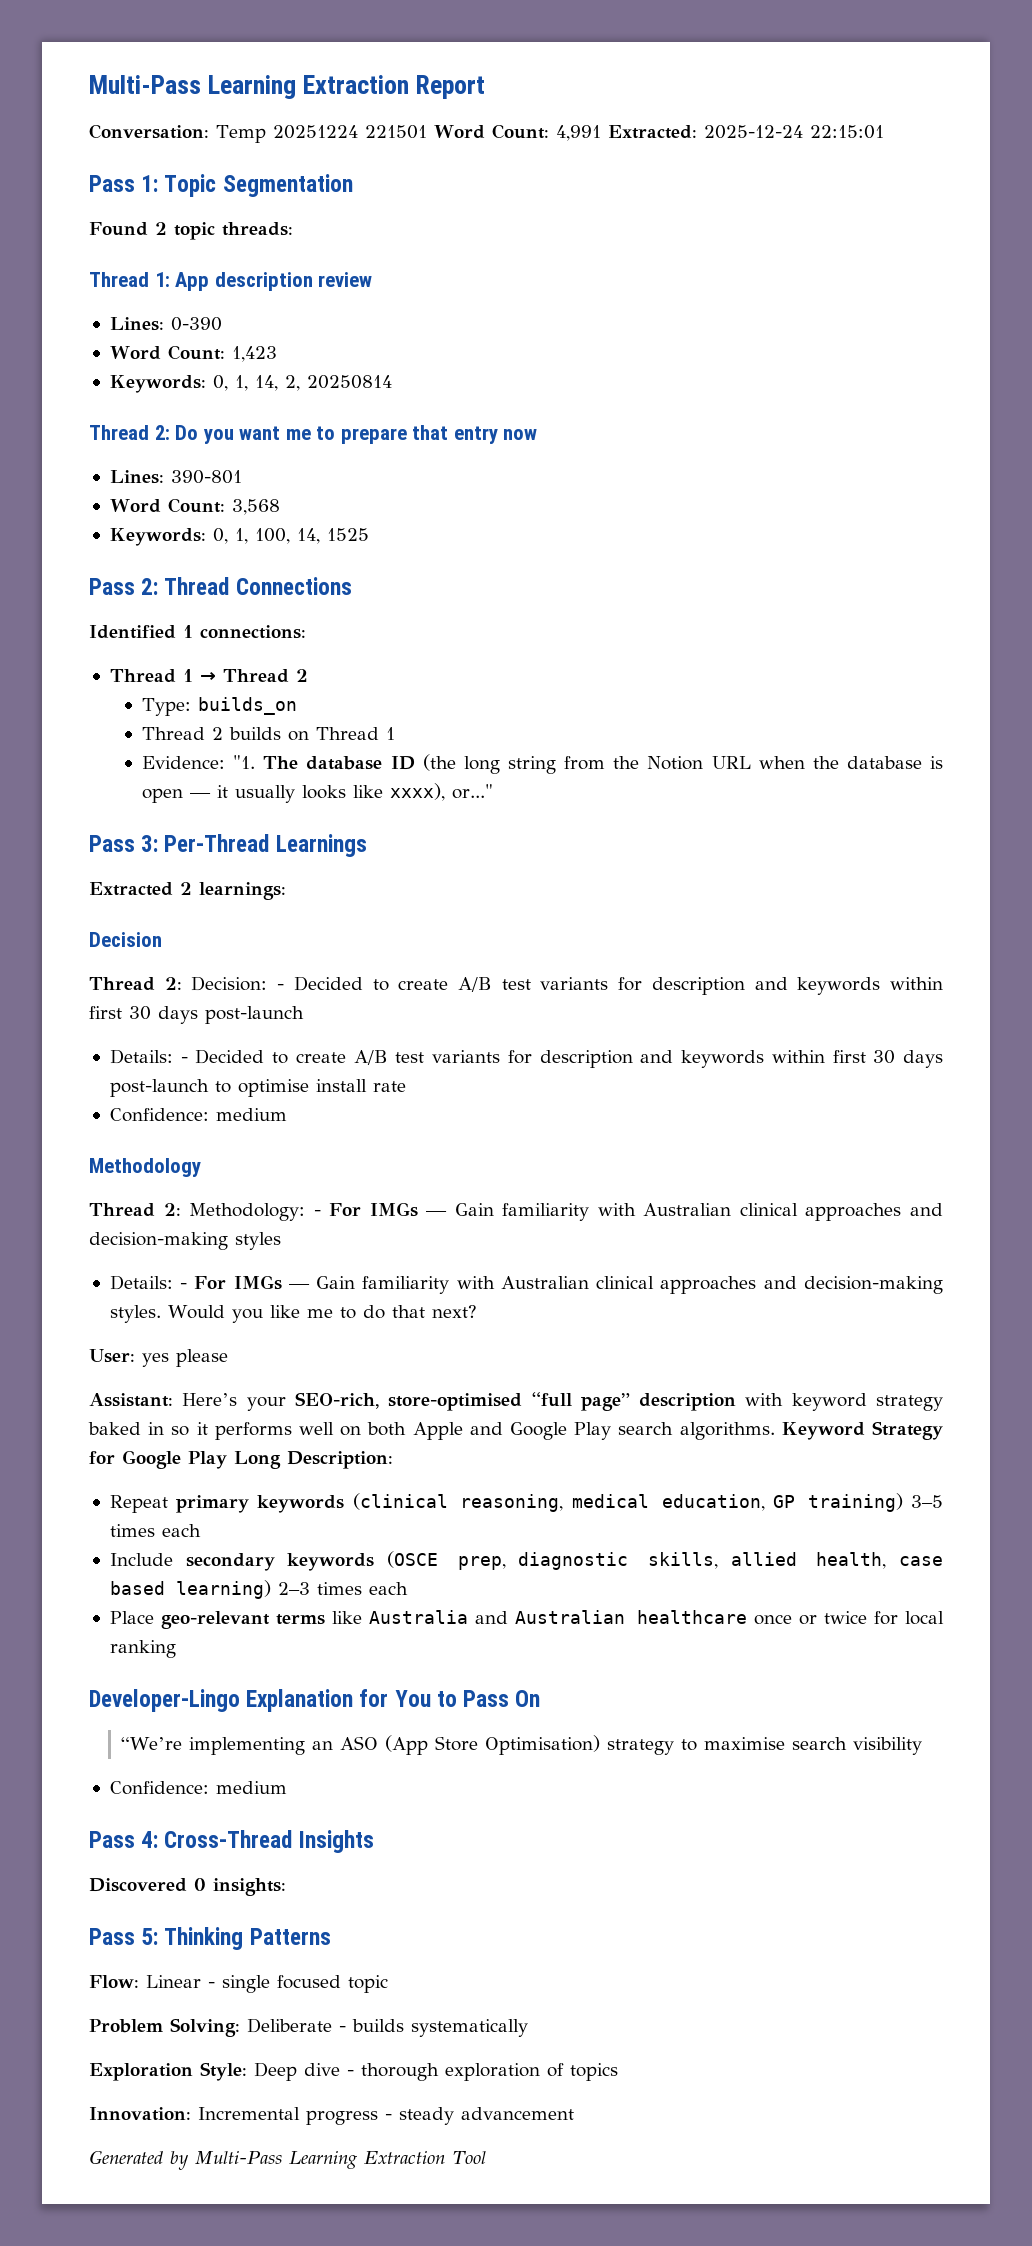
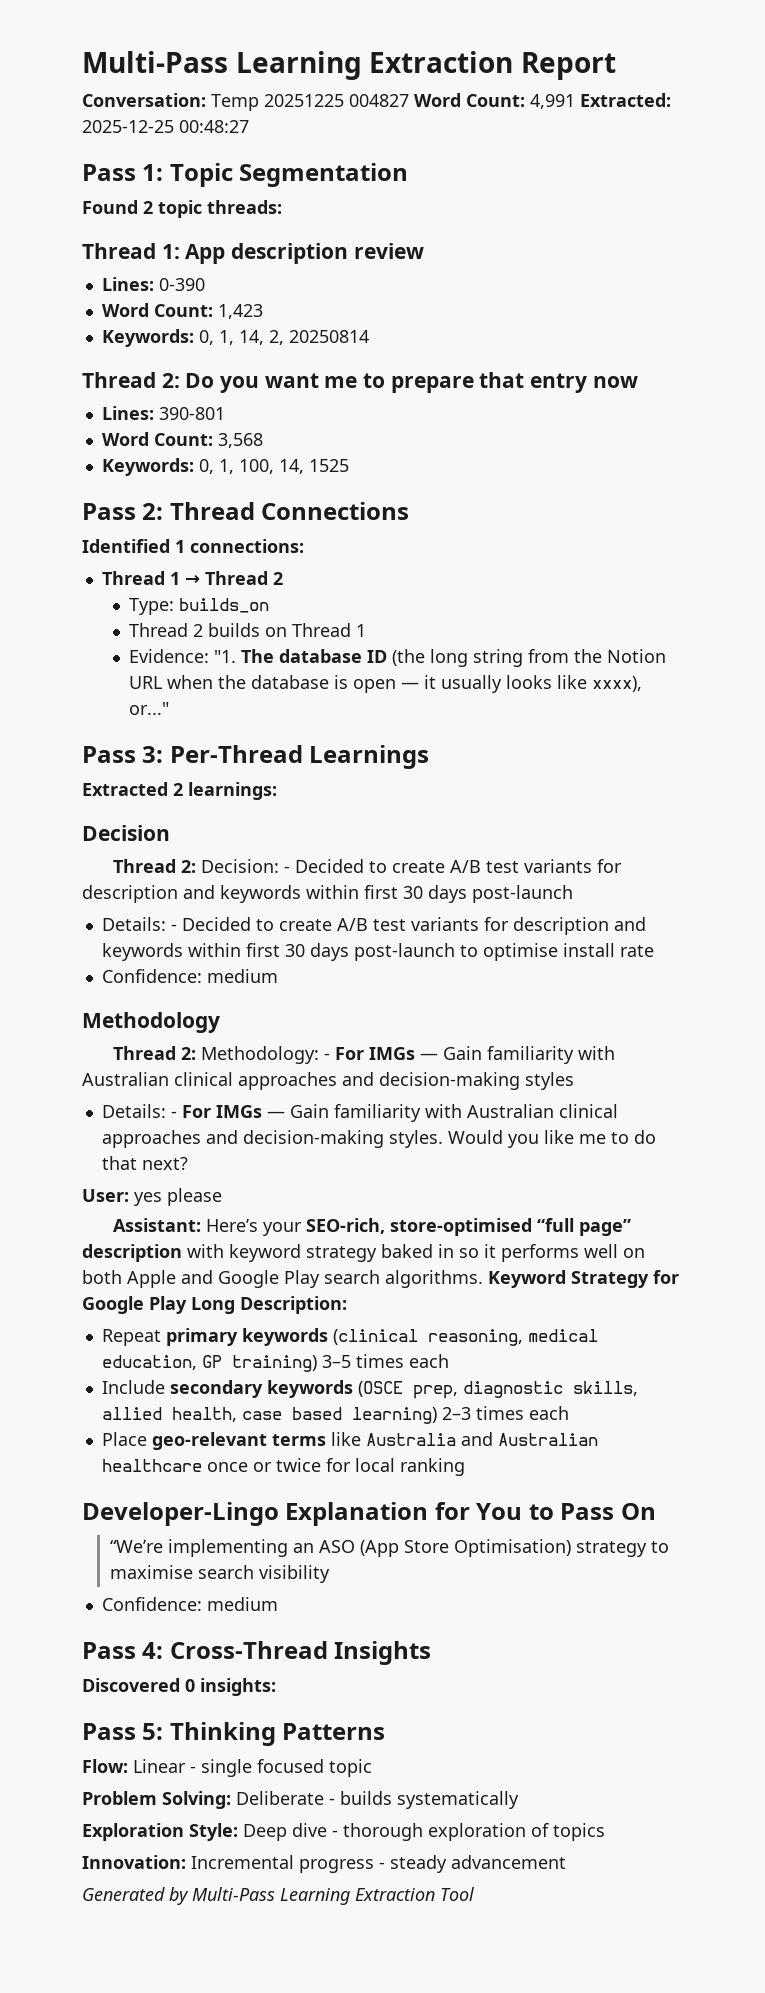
- Conversation: Temp 20251224 221501 Word Count: 4,991 Extracted: 2025-12-24 22:15:01
+ Conversation: Temp 20251225 004827 Word Count: 4,991 Extracted: 2025-12-25 00:48:27

